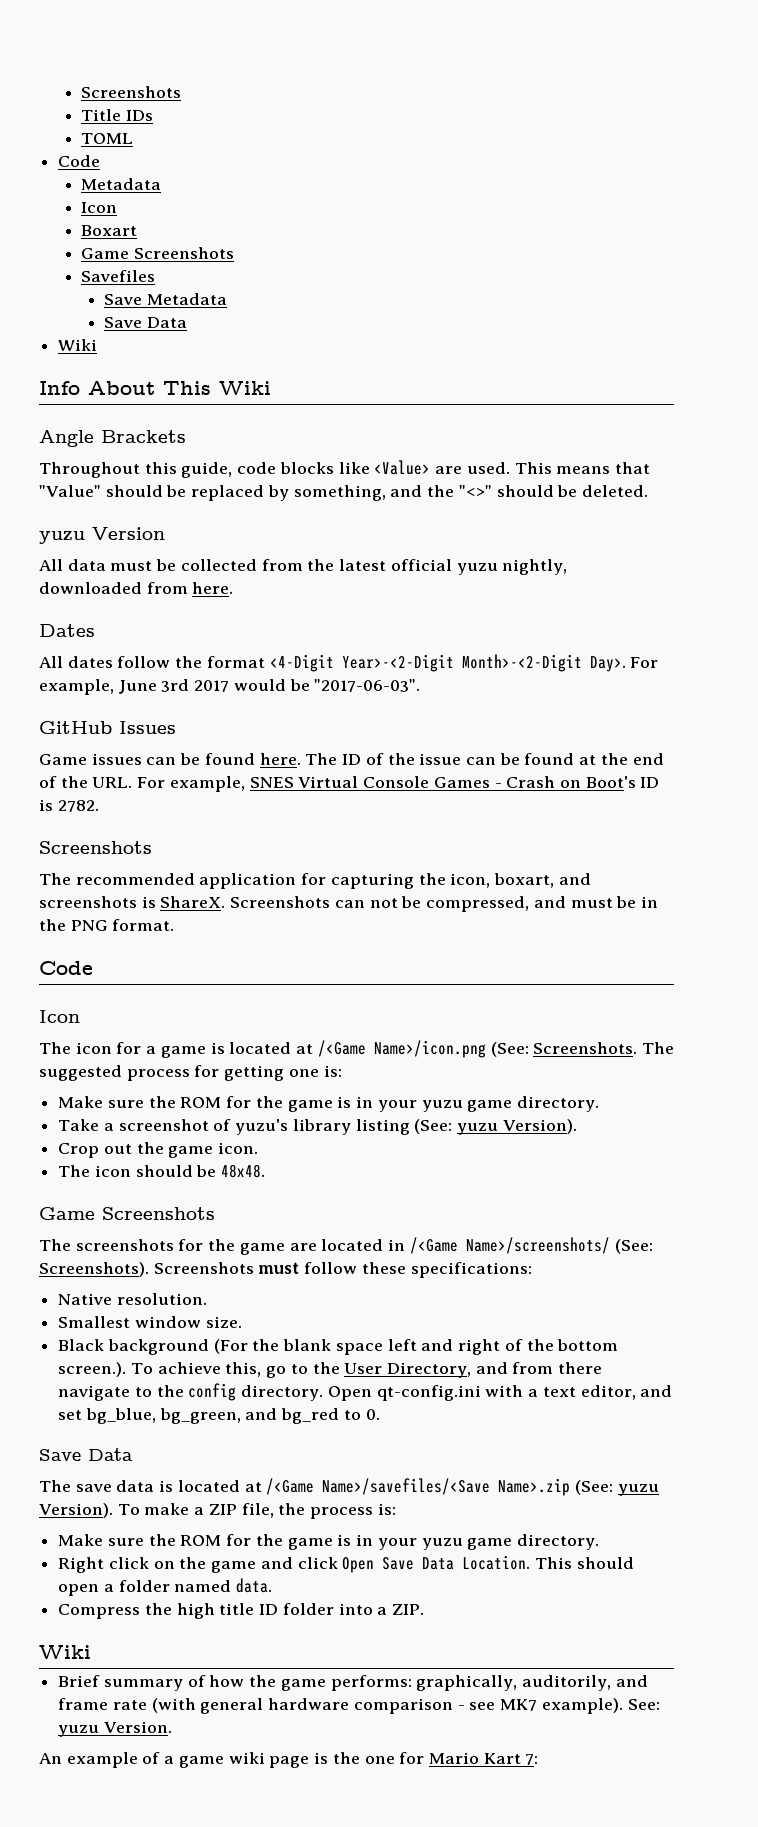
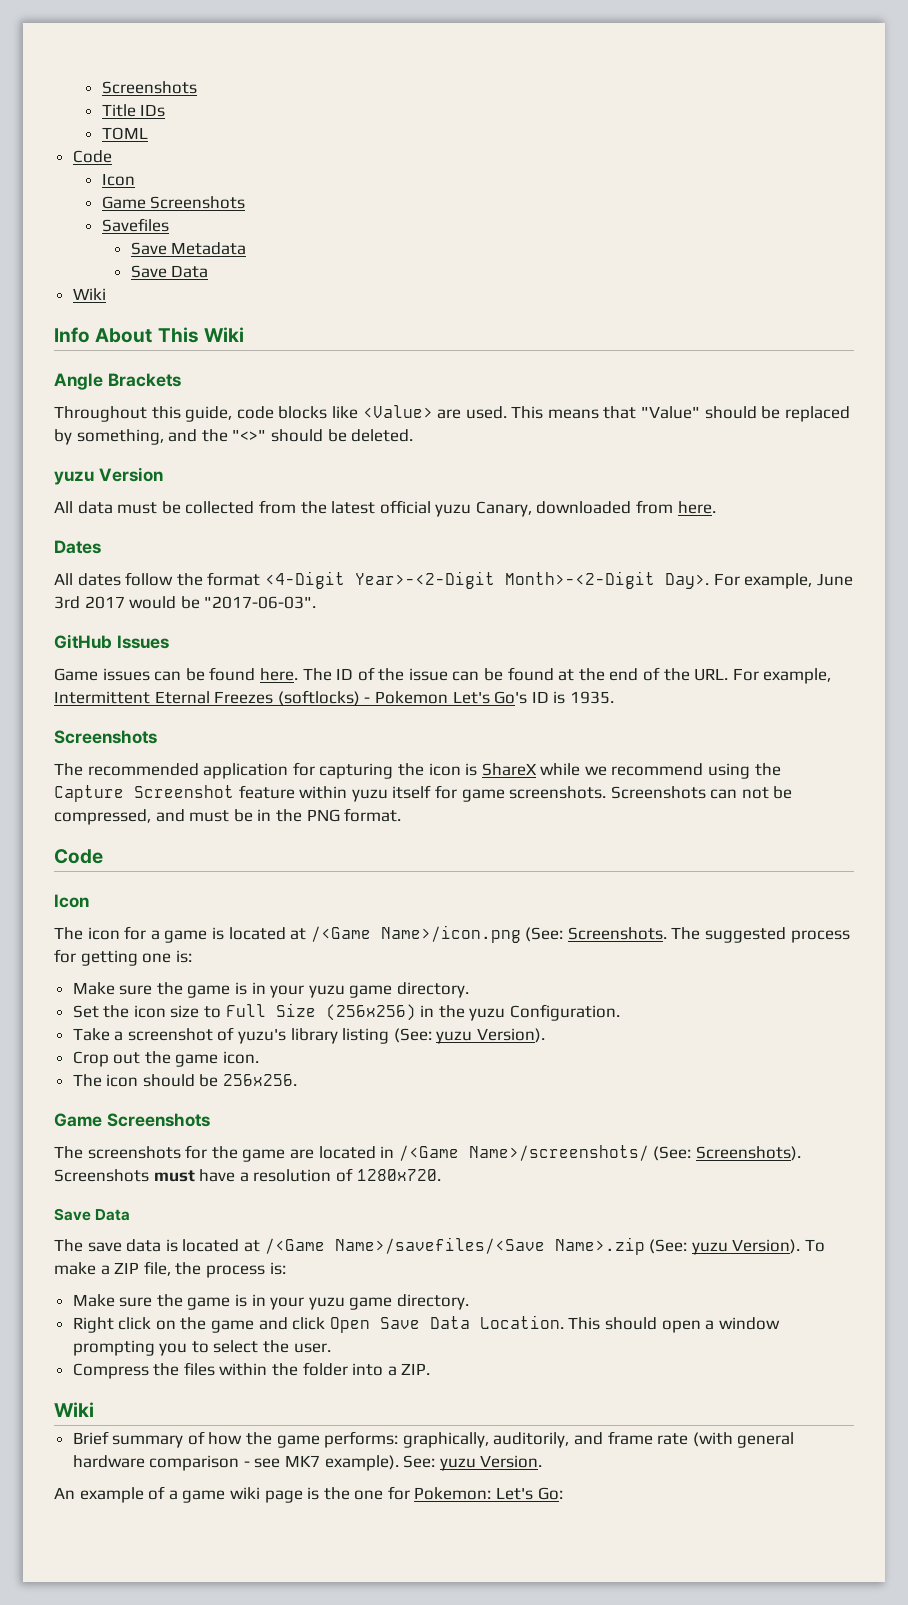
  TOML
  Code
- Metadata
  Icon
- Boxart
- All data must be collected from the latest official yuzu nightly, downloaded from here.
+ All data must be collected from the latest official yuzu Canary, downloaded from here.
- The ID of the issue can be found at the end of the URL. For example, SNES Virtual Console Games - Crash on Boot's ID is 2782.
+ The ID of the issue can be found at the end of the URL. For example, Intermittent Eternal Freezes (softlocks) - Pokemon Let's Go's ID is 1935.
- The recommended application for capturing the icon, boxart, and screenshots is ShareX.
+ The recommended application for capturing the icon is ShareX while we recommend using the Capture Screenshot feature within yuzu itself for game screenshots.
  The suggested process for getting one is:
- Make sure the ROM for the game is in your yuzu game directory.
+ Make sure the game is in your yuzu game directory.
+ Set the icon size to Full Size (256x256) in the yuzu Configuration.
- The icon should be 48x48.
+ The icon should be 256x256.
- Screenshots must follow these specifications:
- Native resolution.
- Smallest window size.
- Black background (For the blank space left and right of the bottom screen.). To achieve this, go to the User Directory, and from there navigate to the config directory. Open qt-config.ini with a text editor, and set bg_blue, bg_green, and bg_red to 0.
+ Screenshots must have a resolution of 1280x720.
  To make a ZIP file, the process is:
- Make sure the ROM for the game is in your yuzu game directory.
+ Make sure the game is in your yuzu game directory.
- This should open a folder named data.
+ This should open a window prompting you to select the user.
- Compress the high title ID folder into a ZIP.
+ Compress the files within the folder into a ZIP.
- An example of a game wiki page is the one for Mario Kart 7:
+ An example of a game wiki page is the one for Pokemon: Let's Go:

